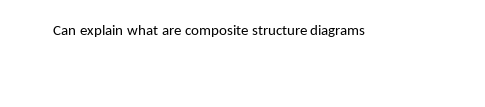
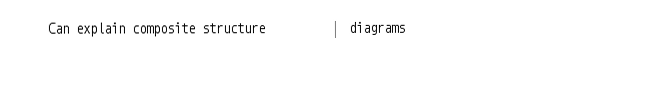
- Can explain what are composite structure diagrams
+ Can explain composite structure diagrams

